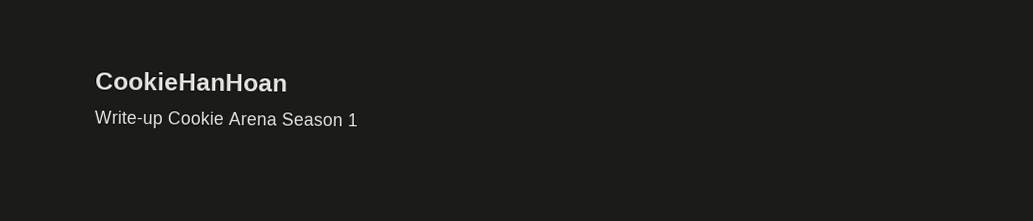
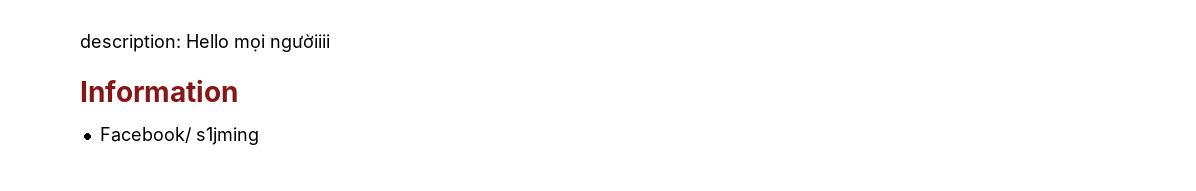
- CookieHanHoan
- Write-up Cookie Arena Season 1
+ description: Hello mọi ngườiiii
+ Information
+ Facebook/ s1jming

